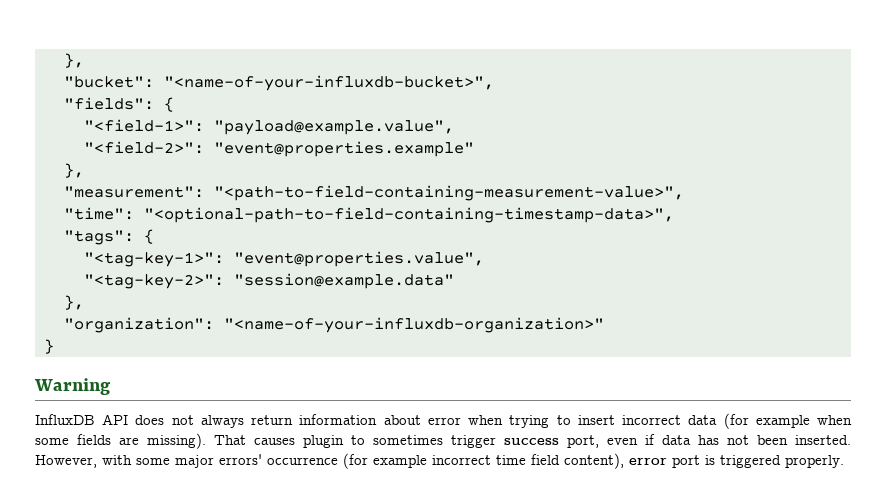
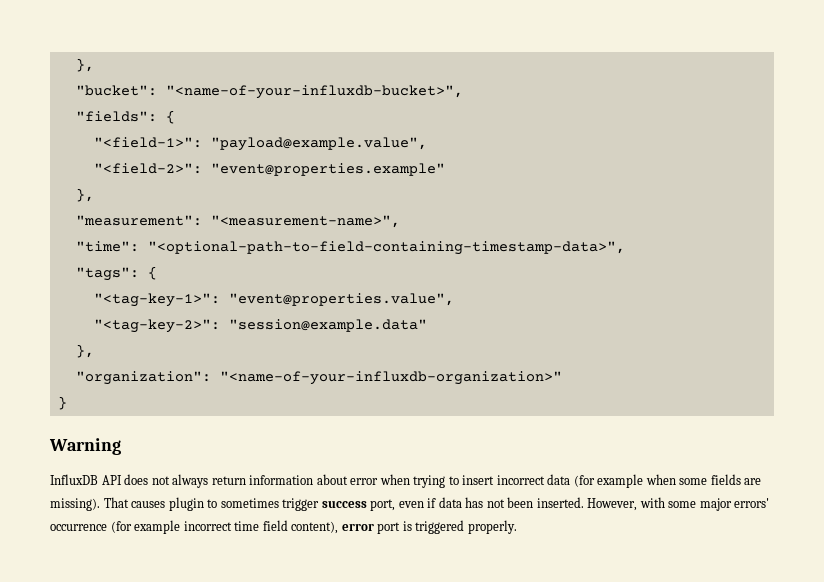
- "measurement": "<path-to-field-containing-measurement-value>",
+ "measurement": "<measurement-name>",

